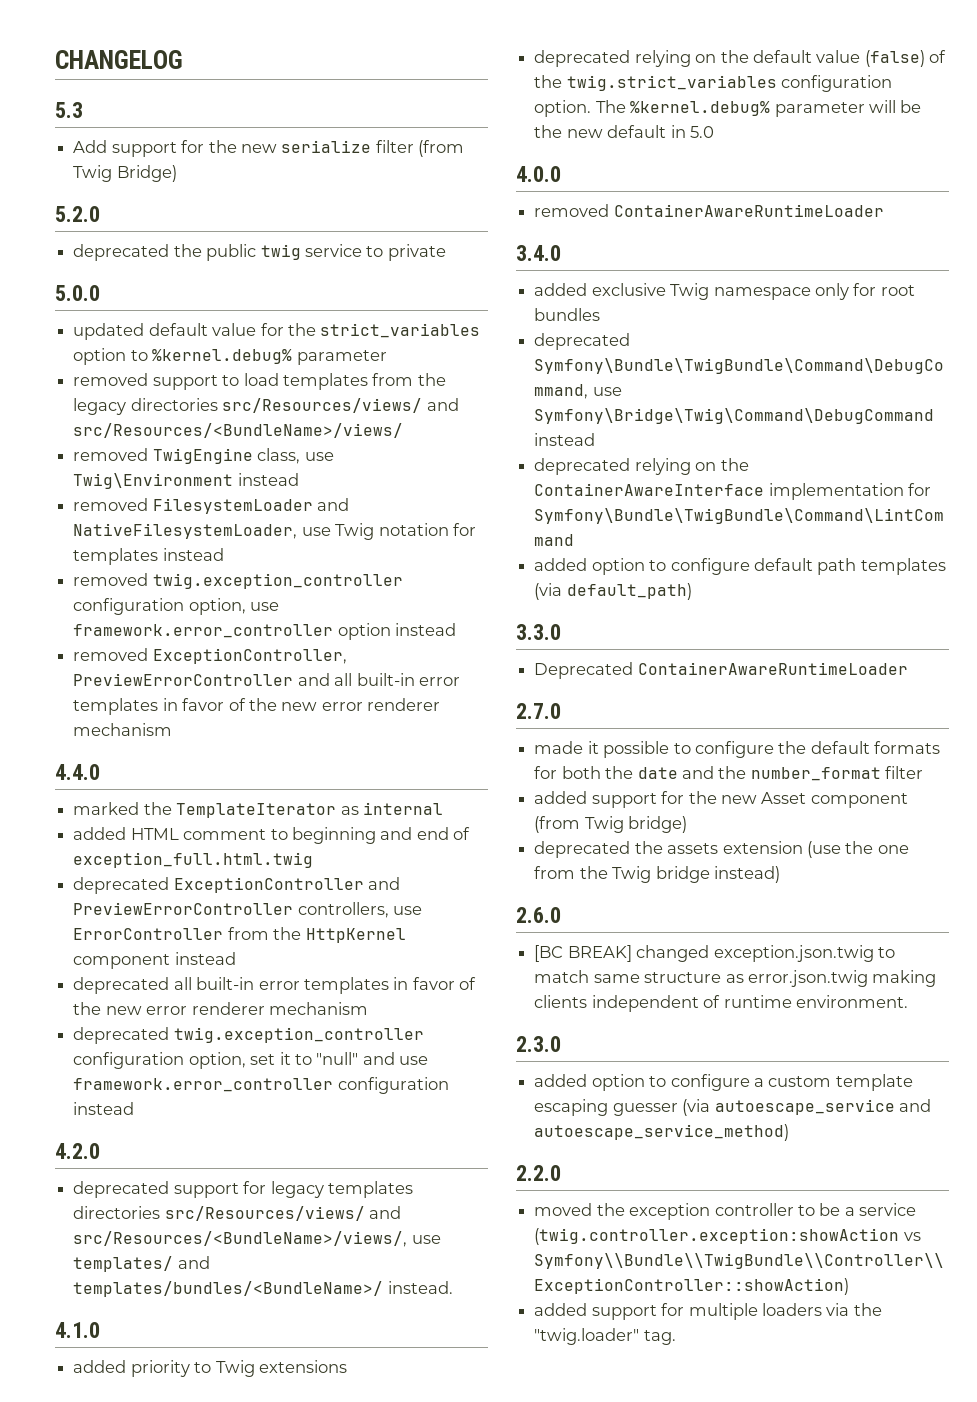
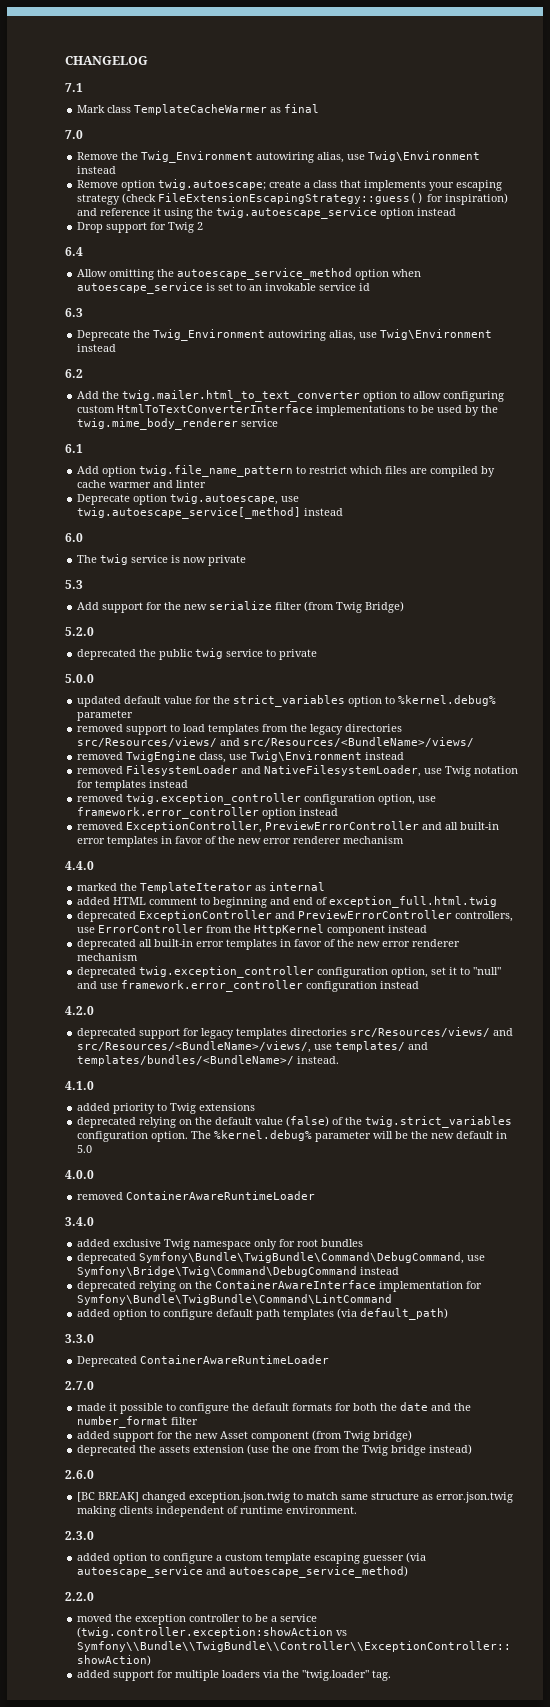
+ 7.1
+ Mark class TemplateCacheWarmer as final
+ 7.0
+ Remove the Twig_Environment autowiring alias, use Twig\Environment instead
+ Remove option twig.autoescape; create a class that implements your escaping strategy (check FileExtensionEscapingStrategy::guess() for inspiration) and reference it using the twig.autoescape_service option instead
+ Drop support for Twig 2
+ 6.4
+ Allow omitting the autoescape_service_method option when autoescape_service is set to an invokable service id
+ 6.3
+ Deprecate the Twig_Environment autowiring alias, use Twig\Environment instead
+ 6.2
+ Add the twig.mailer.html_to_text_converter option to allow configuring custom HtmlToTextConverterInterface implementations to be used by the twig.mime_body_renderer service
+ 6.1
+ Add option twig.file_name_pattern to restrict which files are compiled by cache warmer and linter
+ Deprecate option twig.autoescape, use twig.autoescape_service[_method] instead
+ 6.0
+ The twig service is now private

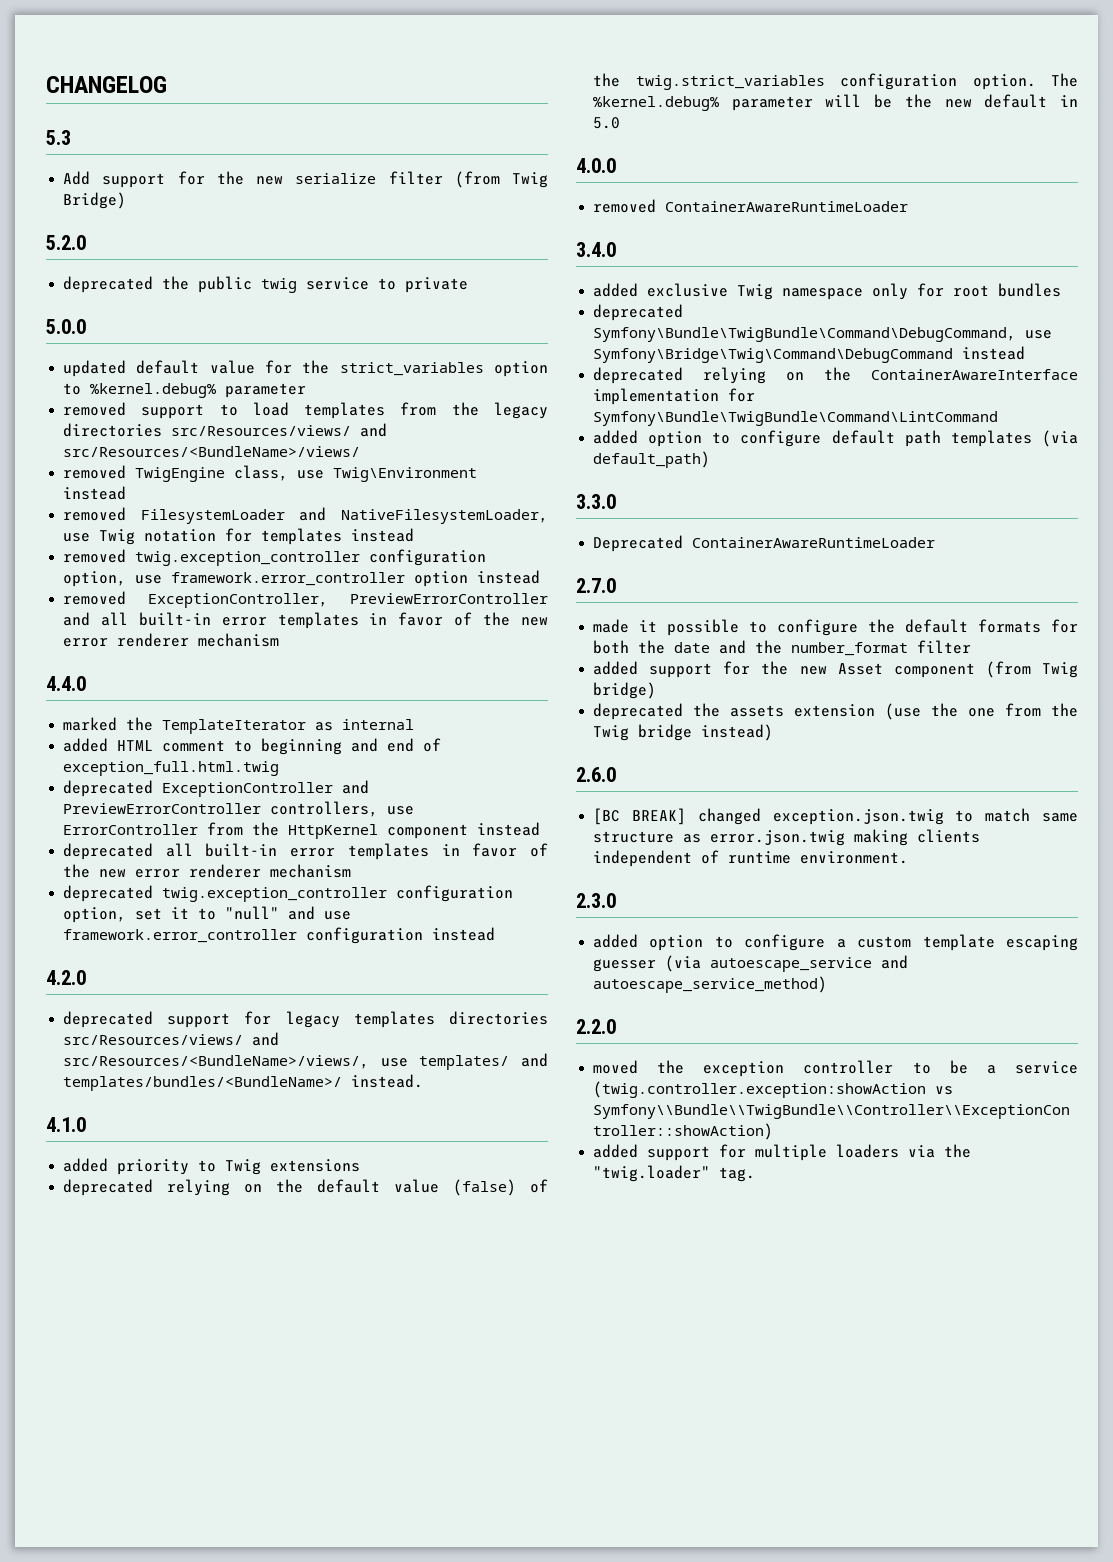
- 7.1
- Mark class TemplateCacheWarmer as final
- 7.0
- Remove the Twig_Environment autowiring alias, use Twig\Environment instead
- Remove option twig.autoescape; create a class that implements your escaping strategy (check FileExtensionEscapingStrategy::guess() for inspiration) and reference it using the twig.autoescape_service option instead
- Drop support for Twig 2
- 6.4
- Allow omitting the autoescape_service_method option when autoescape_service is set to an invokable service id
- 6.3
- Deprecate the Twig_Environment autowiring alias, use Twig\Environment instead
- 6.2
- Add the twig.mailer.html_to_text_converter option to allow configuring custom HtmlToTextConverterInterface implementations to be used by the twig.mime_body_renderer service
- 6.1
- Add option twig.file_name_pattern to restrict which files are compiled by cache warmer and linter
- Deprecate option twig.autoescape, use twig.autoescape_service[_method] instead
- 6.0
- The twig service is now private

